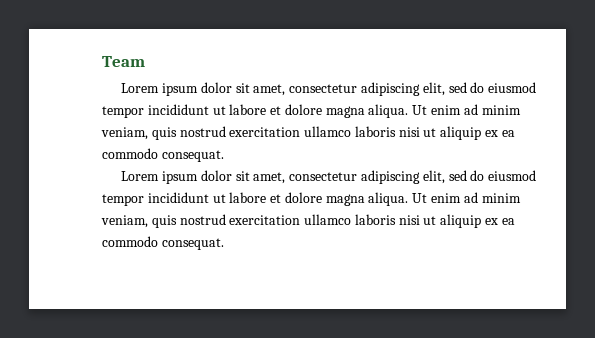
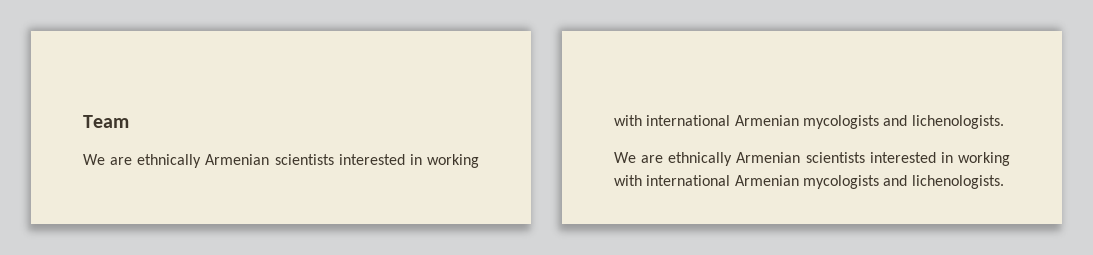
  Team
- Lorem ipsum dolor sit amet, consectetur adipiscing elit, sed do eiusmod tempor incididunt ut labore et dolore magna aliqua. Ut enim ad minim veniam, quis nostrud exercitation ullamco laboris nisi ut aliquip ex ea commodo consequat.
- Lorem ipsum dolor sit amet, consectetur adipiscing elit, sed do eiusmod tempor incididunt ut labore et dolore magna aliqua. Ut enim ad minim veniam, quis nostrud exercitation ullamco laboris nisi ut aliquip ex ea commodo consequat.
+ We are ethnically Armenian scientists interested in working with international Armenian mycologists and lichenologists.
+ We are ethnically Armenian scientists interested in working with international Armenian mycologists and lichenologists.

